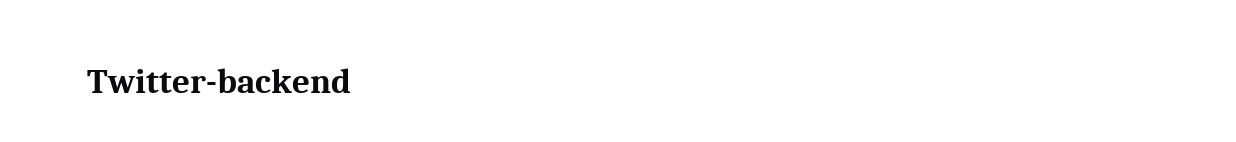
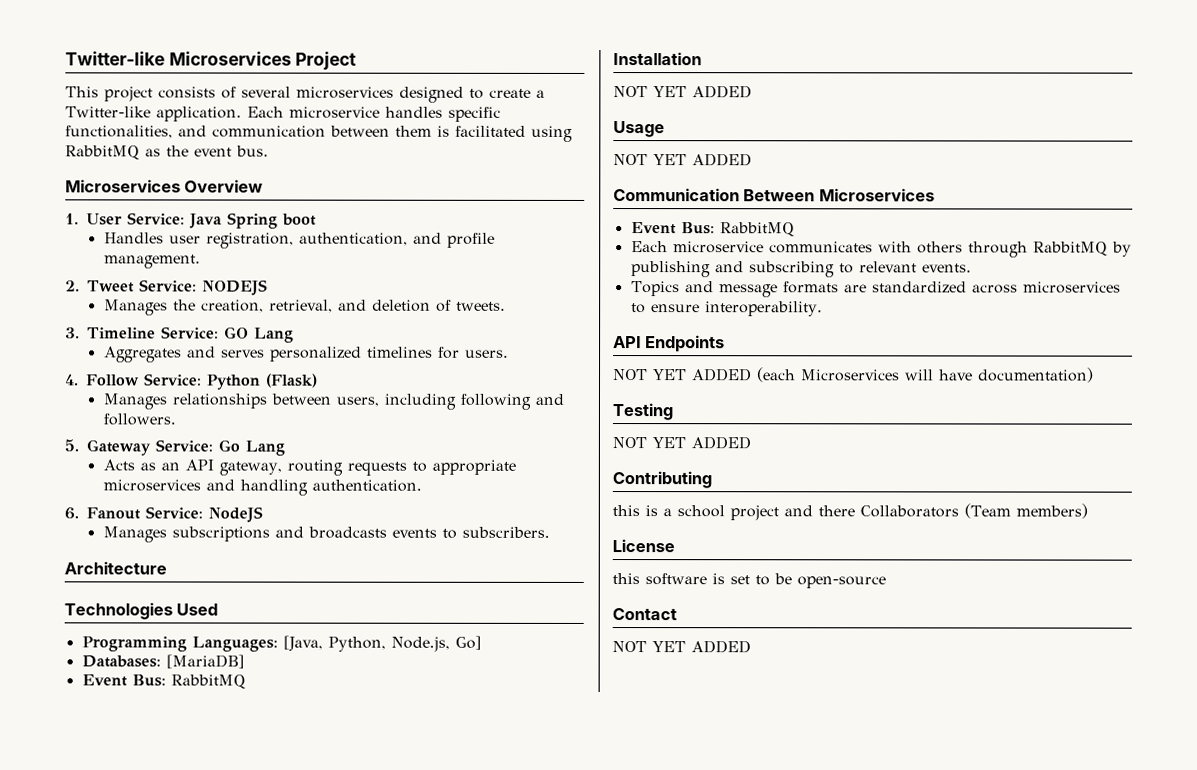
- Twitter-backend
+ Twitter-like Microservices Project
+ This project consists of several microservices designed to create a Twitter-like application. Each microservice handles specific functionalities, and communication between them is facilitated using RabbitMQ as the event bus.
+ Microservices Overview
+ 1. User Service: Java Spring boot
+ Handles user registration, authentication, and profile management.
+ 2. Tweet Service: NODEJS
+ Manages the creation, retrieval, and deletion of tweets.
+ 3. Timeline Service: GO Lang
+ Aggregates and serves personalized timelines for users.
+ 4. Follow Service: Python (Flask)
+ Manages relationships between users, including following and followers.
+ 5. Gateway Service: Go Lang
+ Acts as an API gateway, routing requests to appropriate microservices and handling authentication.
+ 6. Fanout Service: NodeJS
+ Manages subscriptions and broadcasts events to subscribers.
+ Architecture
+ Technologies Used
+ Programming Languages: [Java, Python, Node.js, Go]
+ Databases: [MariaDB]
+ Event Bus: RabbitMQ
+ Installation
+ NOT YET ADDED
+ Usage
+ NOT YET ADDED
+ Communication Between Microservices
+ Event Bus: RabbitMQ
+ Each microservice communicates with others through RabbitMQ by publishing and subscribing to relevant events.
+ Topics and message formats are standardized across microservices to ensure interoperability.
+ API Endpoints
+ NOT YET ADDED (each Microservices will have documentation)
+ Testing
+ NOT YET ADDED
+ Contributing
+ this is a school project and there Collaborators (Team members)
+ License
+ this software is set to be open-source
+ Contact
+ NOT YET ADDED

